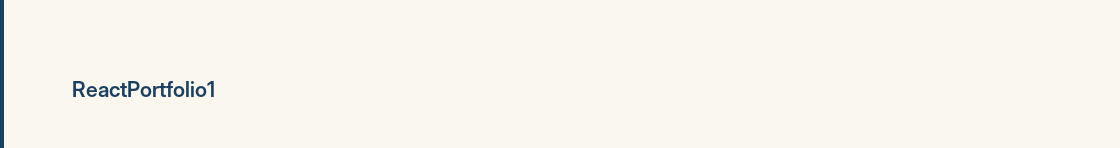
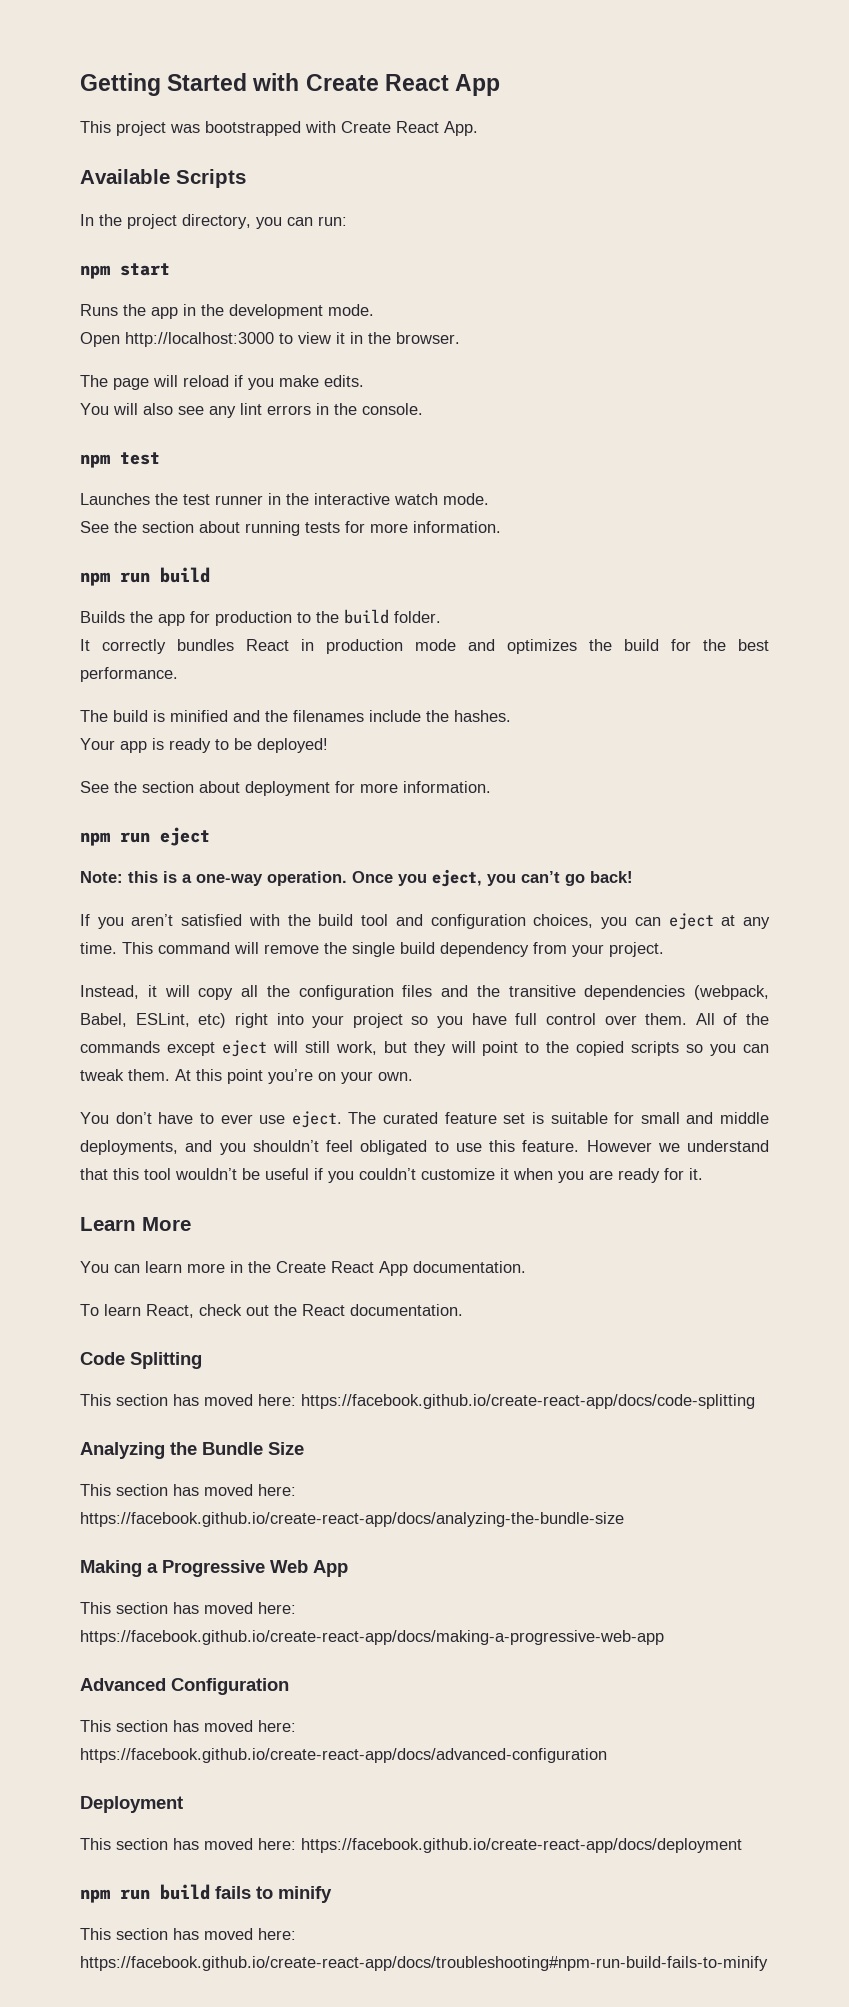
- ReactPortfolio1
+ Getting Started with Create React App
+ This project was bootstrapped with Create React App.
+ Available Scripts
+ In the project directory, you can run:
+ npm start
+ Runs the app in the development mode.
+ Open http://localhost:3000 to view it in the browser.
+ The page will reload if you make edits.
+ You will also see any lint errors in the console.
+ npm test
+ Launches the test runner in the interactive watch mode.
+ See the section about running tests for more information.
+ npm run build
+ Builds the app for production to the build folder.
+ It correctly bundles React in production mode and optimizes the build for the best performance.
+ The build is minified and the filenames include the hashes.
+ Your app is ready to be deployed!
+ See the section about deployment for more information.
+ npm run eject
+ Note: this is a one-way operation. Once you eject, you can’t go back!
+ If you aren’t satisfied with the build tool and configuration choices, you can eject at any time. This command will remove the single build dependency from your project.
+ Instead, it will copy all the configuration files and the transitive dependencies (webpack, Babel, ESLint, etc) right into your project so you have full control over them. All of the commands except eject will still work, but they will point to the copied scripts so you can tweak them. At this point you’re on your own.
+ You don’t have to ever use eject. The curated feature set is suitable for small and middle deployments, and you shouldn’t feel obligated to use this feature. However we understand that this tool wouldn’t be useful if you couldn’t customize it when you are ready for it.
+ Learn More
+ You can learn more in the Create React App documentation.
+ To learn React, check out the React documentation.
+ Code Splitting
+ This section has moved here: https://facebook.github.io/create-react-app/docs/code-splitting
+ Analyzing the Bundle Size
+ This section has moved here: https://facebook.github.io/create-react-app/docs/analyzing-the-bundle-size
+ Making a Progressive Web App
+ This section has moved here: https://facebook.github.io/create-react-app/docs/making-a-progressive-web-app
+ Advanced Configuration
+ This section has moved here: https://facebook.github.io/create-react-app/docs/advanced-configuration
+ Deployment
+ This section has moved here: https://facebook.github.io/create-react-app/docs/deployment
+ npm run build fails to minify
+ This section has moved here: https://facebook.github.io/create-react-app/docs/troubleshooting#npm-run-build-fails-to-minify

